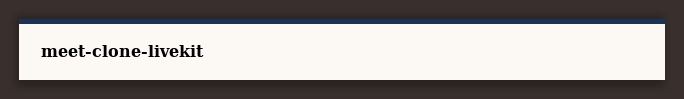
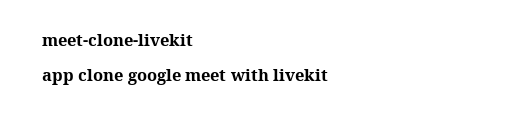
+ app clone google meet with livekit

